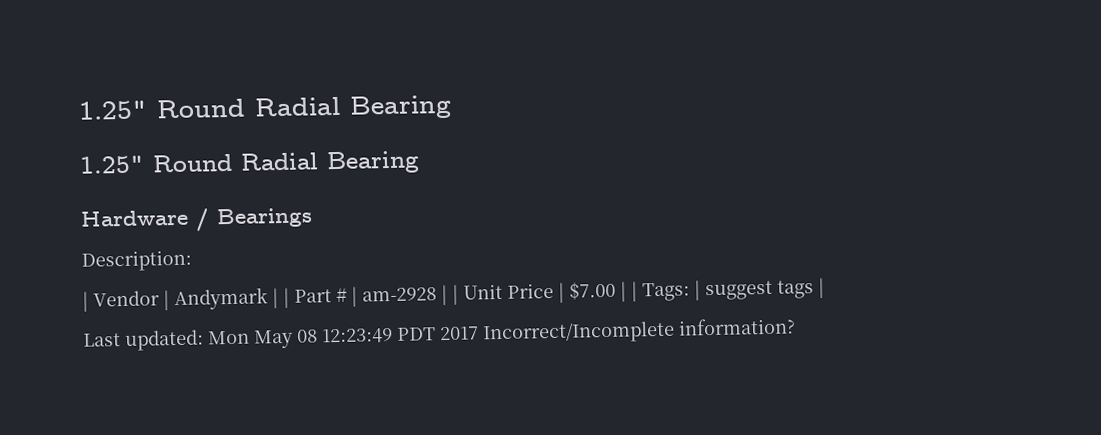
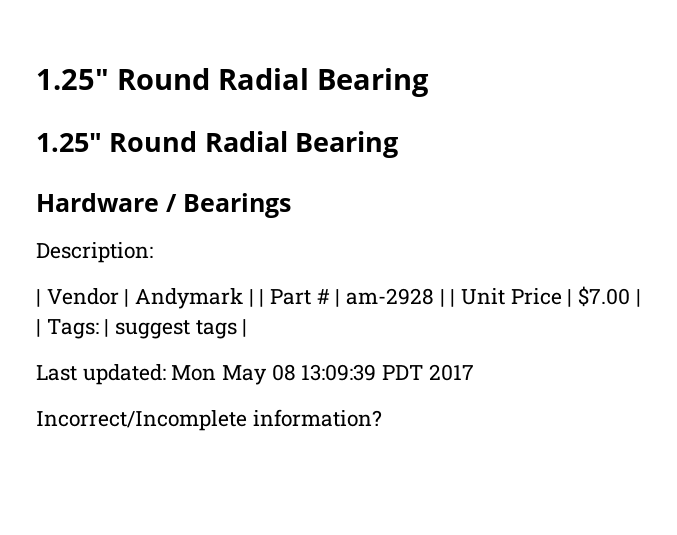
- Last updated: Mon May 08 12:23:49 PDT 2017 Incorrect/Incomplete information?
+ Last updated: Mon May 08 13:09:39 PDT 2017
+ Incorrect/Incomplete information?

